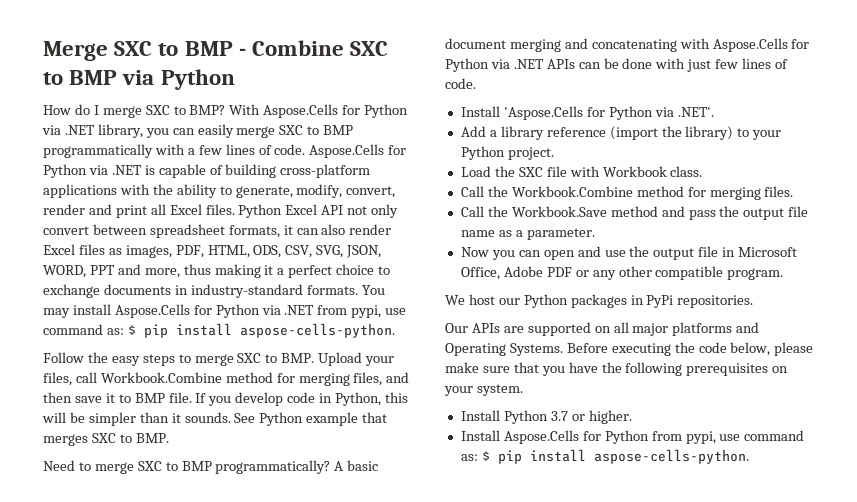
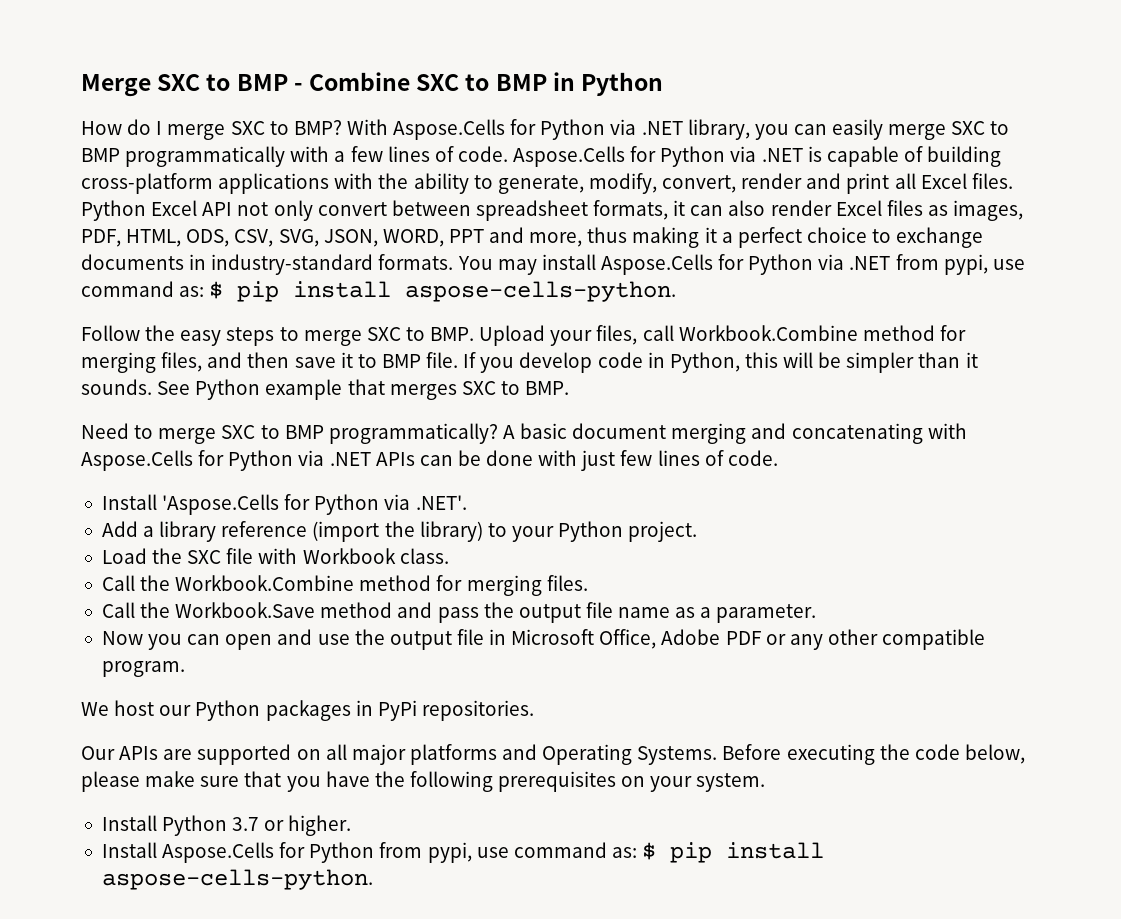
- Merge SXC to BMP - Combine SXC to BMP via Python
+ Merge SXC to BMP - Combine SXC to BMP in Python

